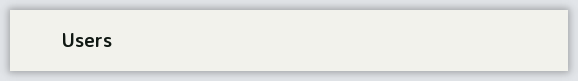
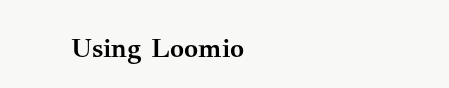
- Users
+ Using Loomio

